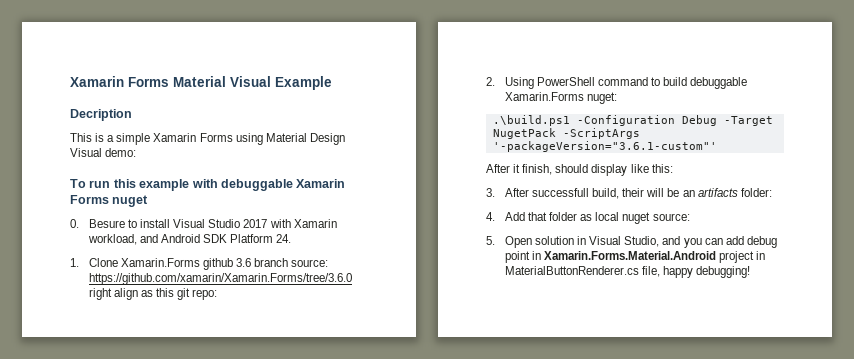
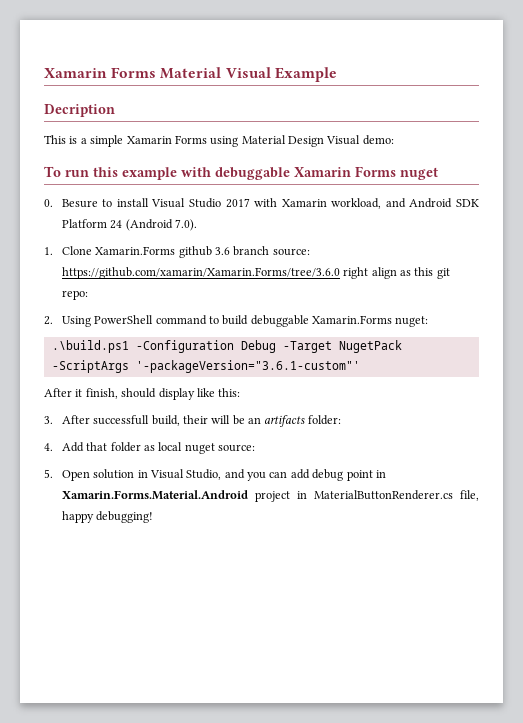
- 0. Besure to install Visual Studio 2017 with Xamarin workload, and Android SDK Platform 24.
+ 0. Besure to install Visual Studio 2017 with Xamarin workload, and Android SDK Platform 24 (Android 7.0).

